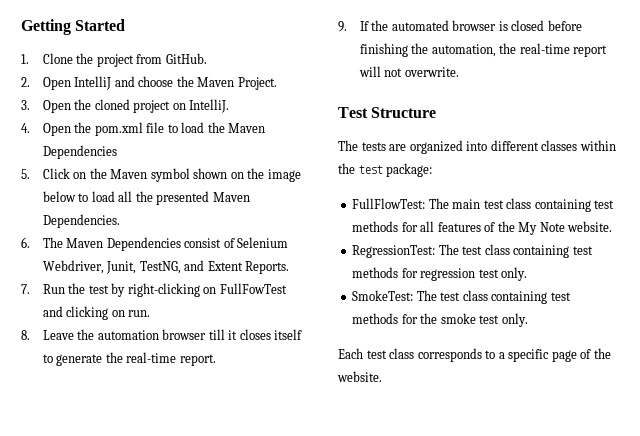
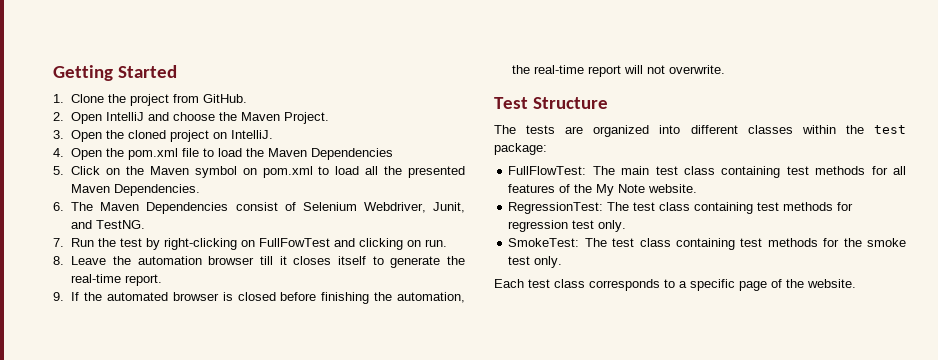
- 5. Click on the Maven symbol shown on the image below to load all the presented Maven Dependencies.
+ 5. Click on the Maven symbol on pom.xml to load all the presented Maven Dependencies.
- 6. The Maven Dependencies consist of Selenium Webdriver, Junit, TestNG, and Extent Reports.
+ 6. The Maven Dependencies consist of Selenium Webdriver, Junit, and TestNG.

